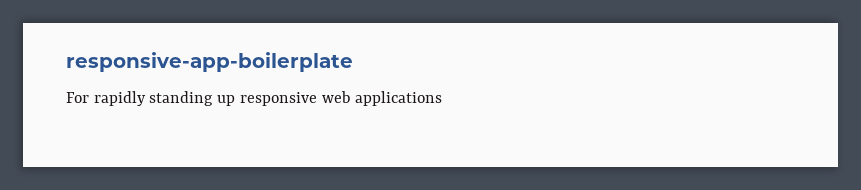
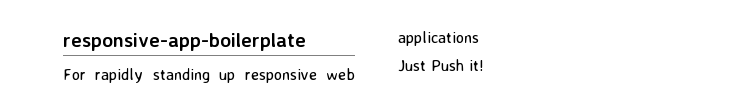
+ Just Push it!

